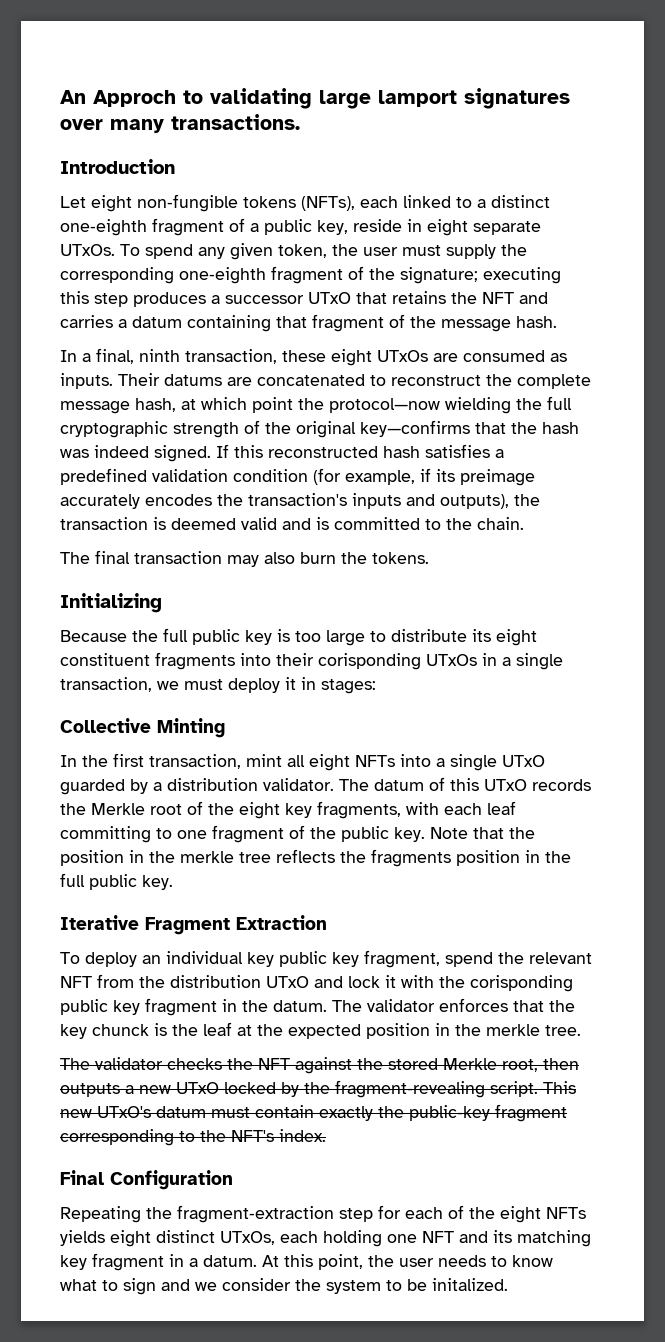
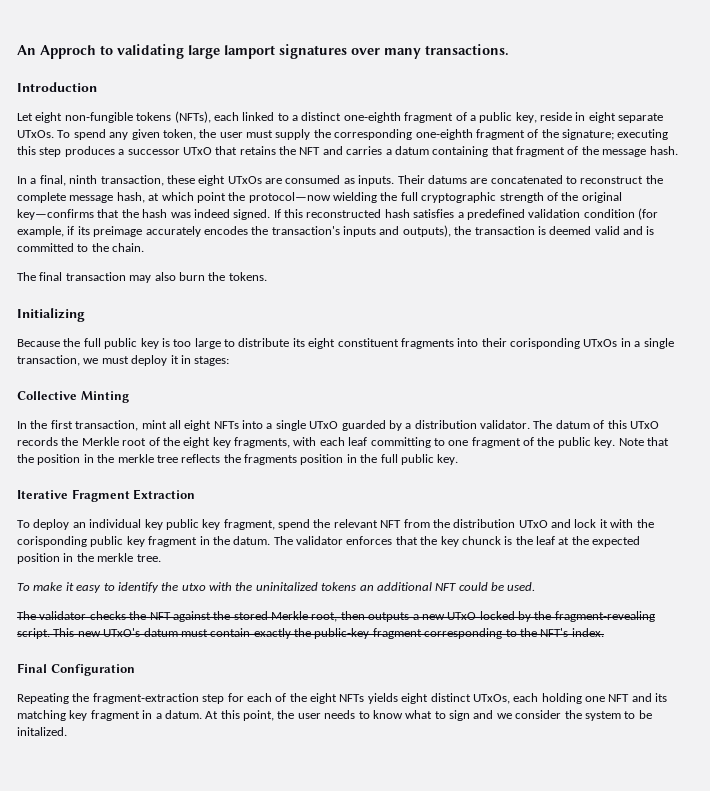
+ To make it easy to identify the utxo with the uninitalized tokens an additional NFT could be used.

